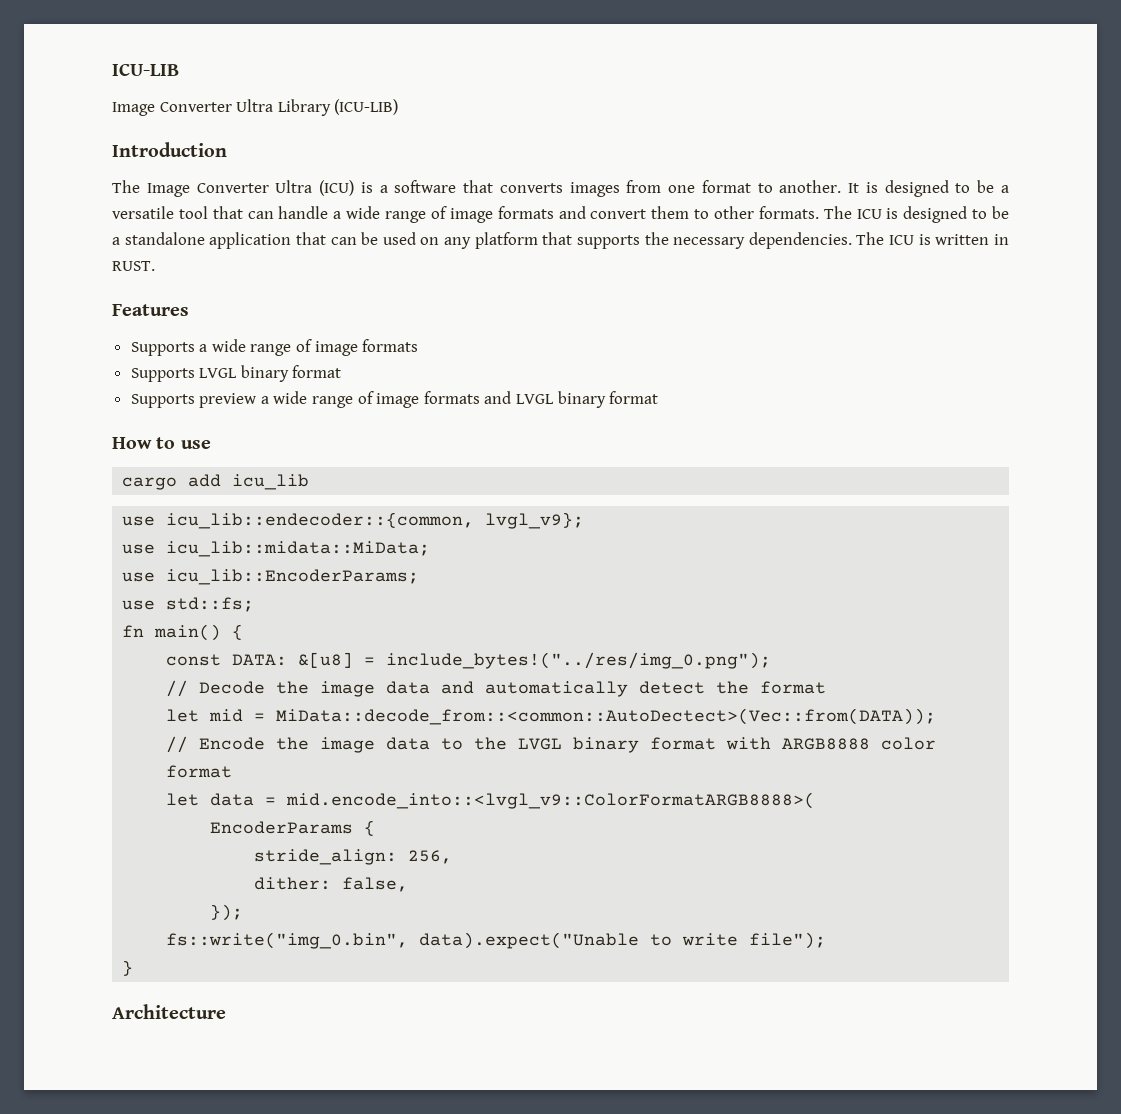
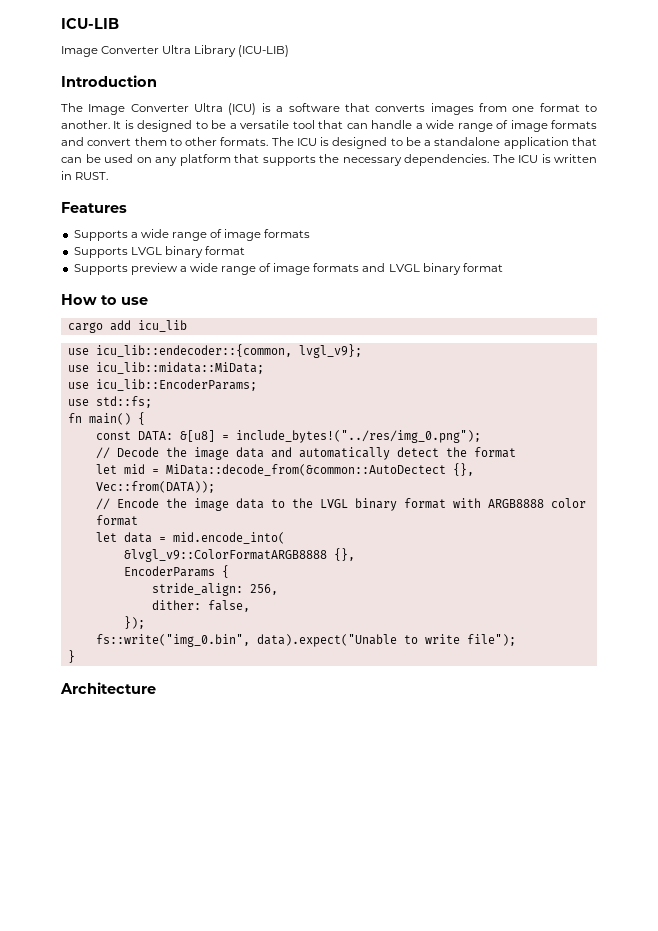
- let mid = MiData::decode_from::<common::AutoDectect>(Vec::from(DATA));
+ let mid = MiData::decode_from(&common::AutoDectect {}, Vec::from(DATA));
- let data = mid.encode_into::<lvgl_v9::ColorFormatARGB8888>(
+ let data = mid.encode_into(
+ &lvgl_v9::ColorFormatARGB8888 {},

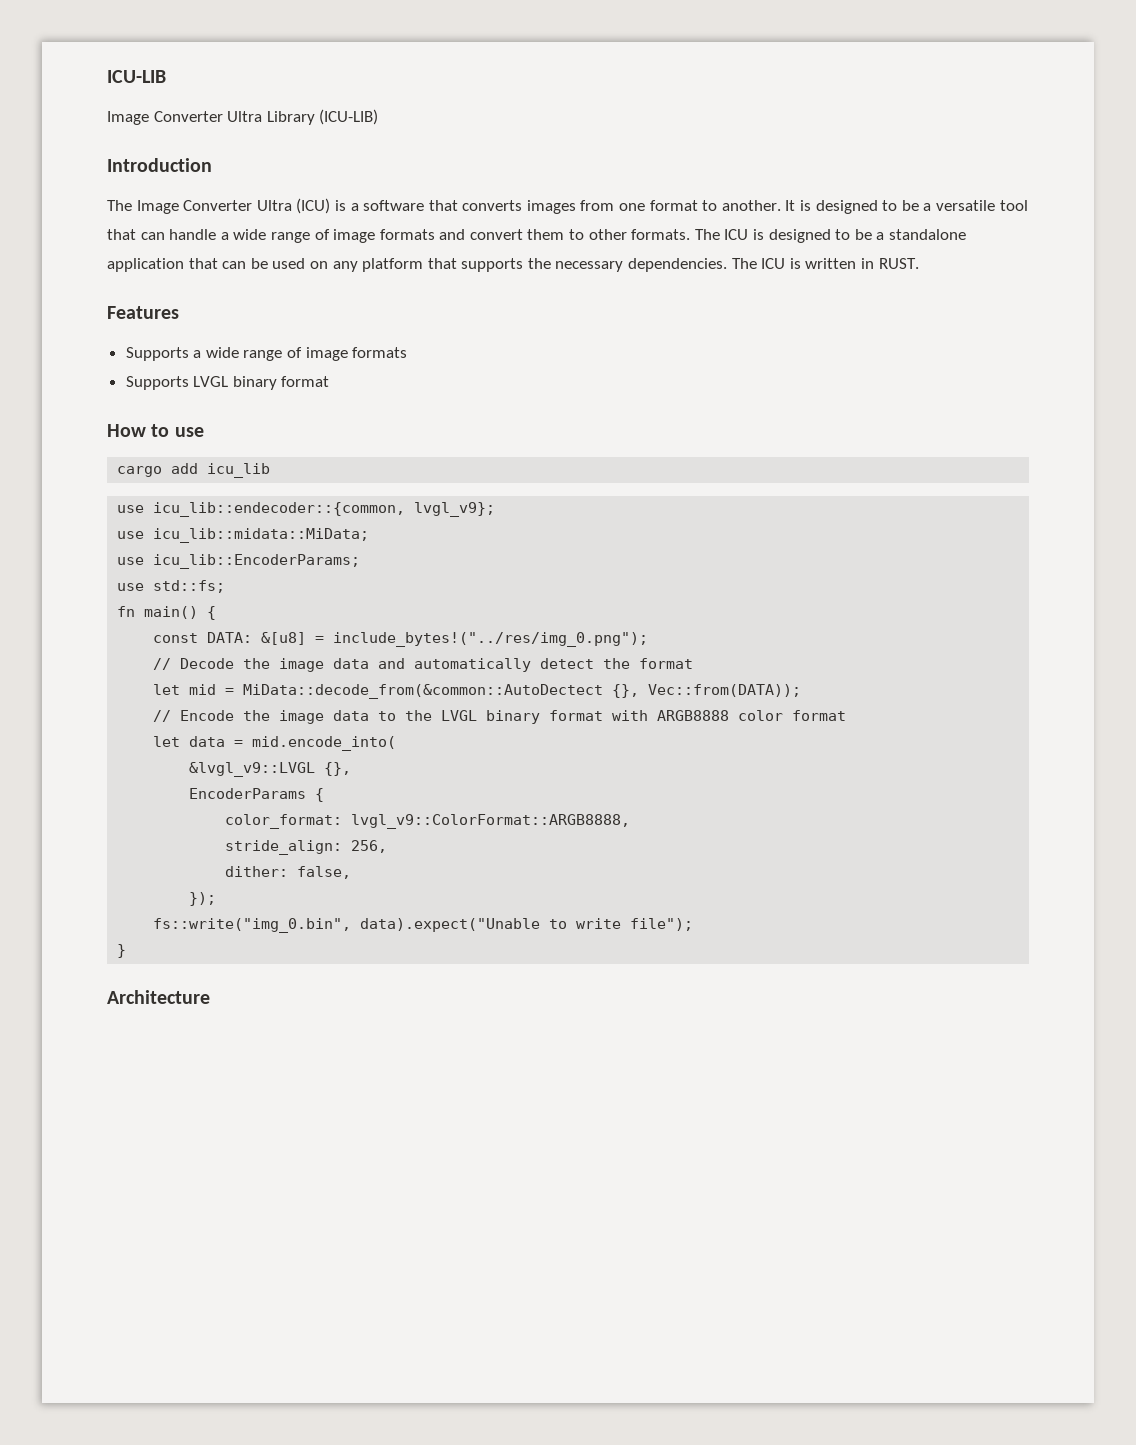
- Supports preview a wide range of image formats and LVGL binary format
- &lvgl_v9::ColorFormatARGB8888 {},
+ &lvgl_v9::LVGL {},
+ color_format: lvgl_v9::ColorFormat::ARGB8888,

